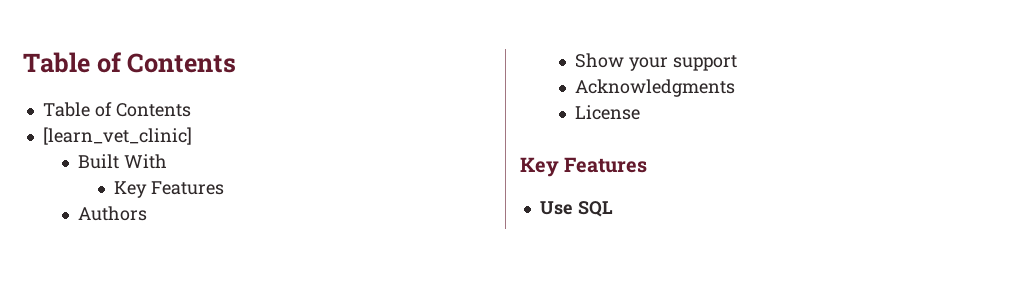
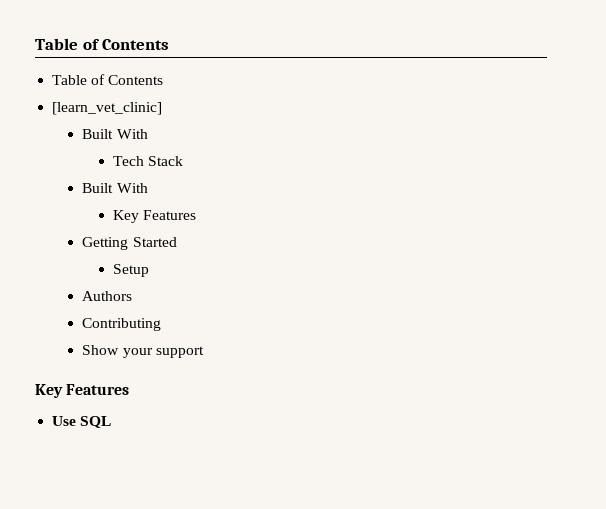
  [learn_vet_clinic]
  Built With
+ Tech Stack
+ Built With
  Key Features
+ Getting Started
+ Setup
+ Contributing
- Acknowledgments
- License

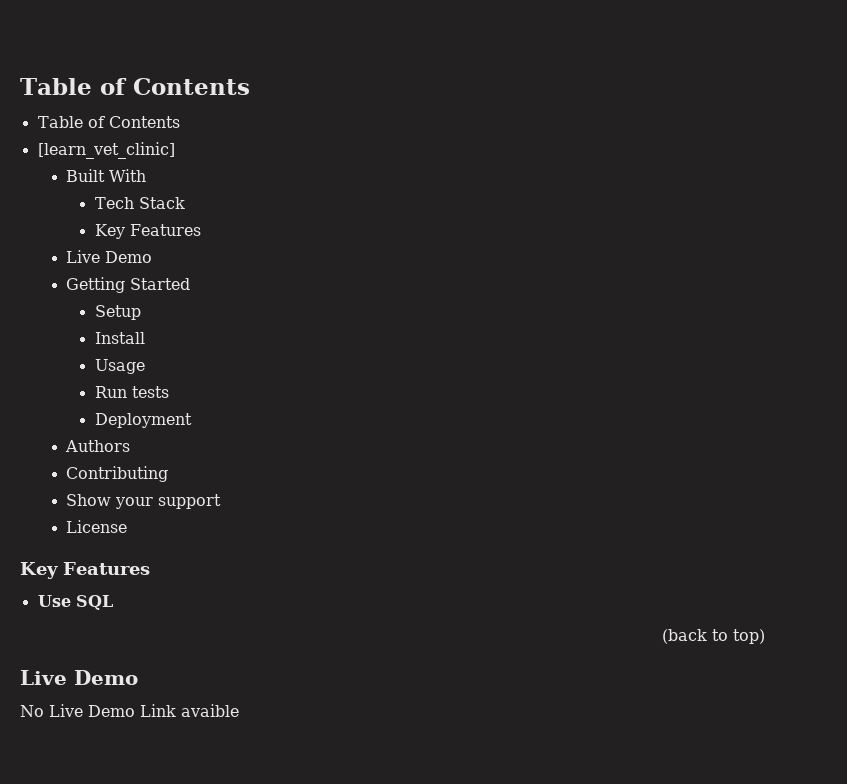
  Tech Stack
- Built With
  Key Features
+ Live Demo
+ Install
+ Usage
+ Run tests
+ Deployment
+ License
+ (back to top)
+ Live Demo
+ No Live Demo Link avaible

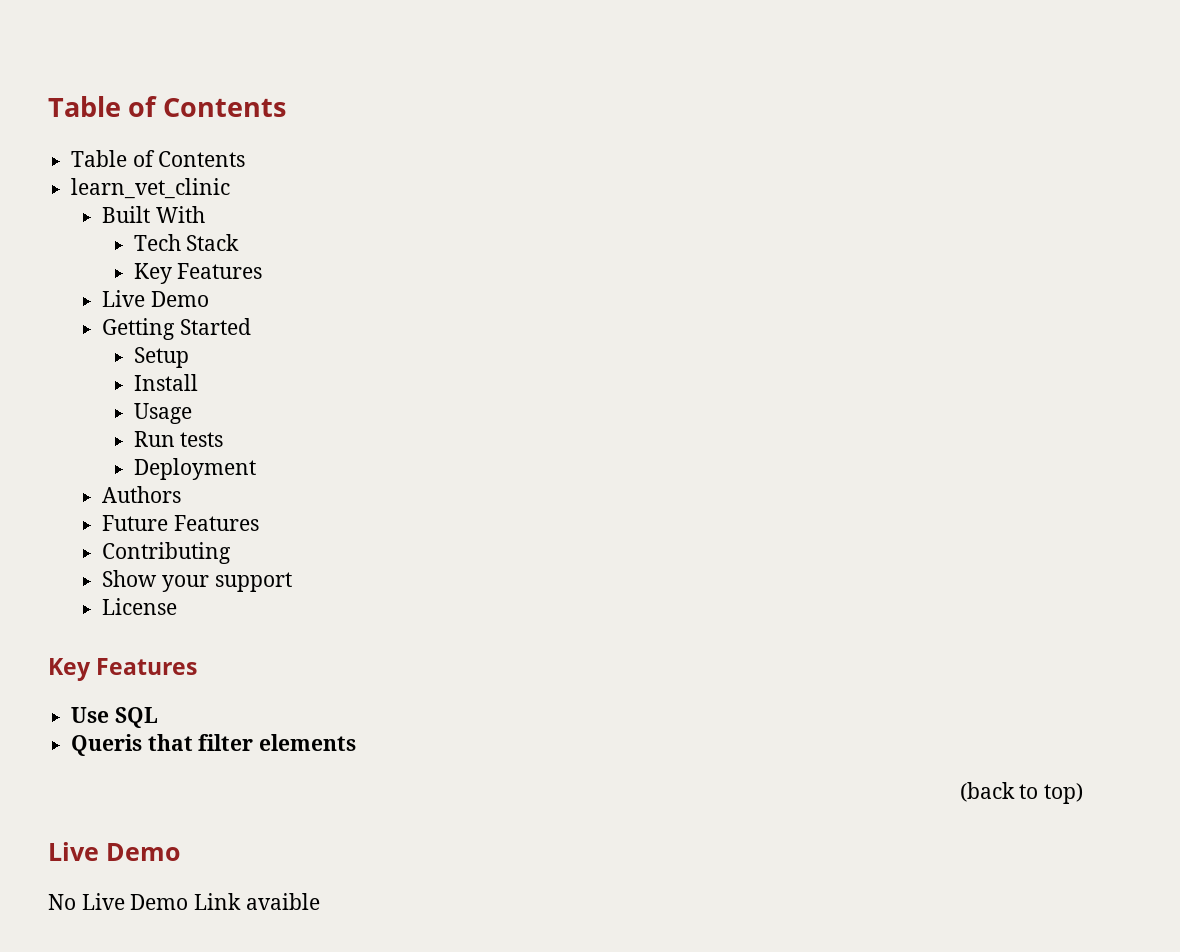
- [learn_vet_clinic]
+ learn_vet_clinic
+ Future Features
+ Queris that filter elements

